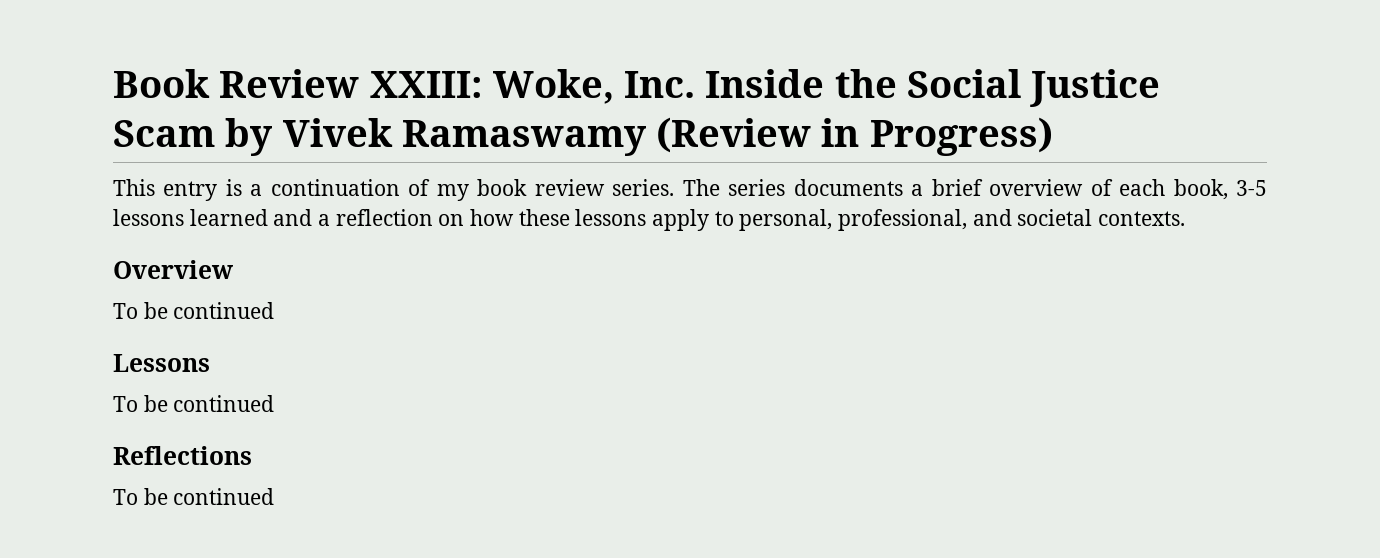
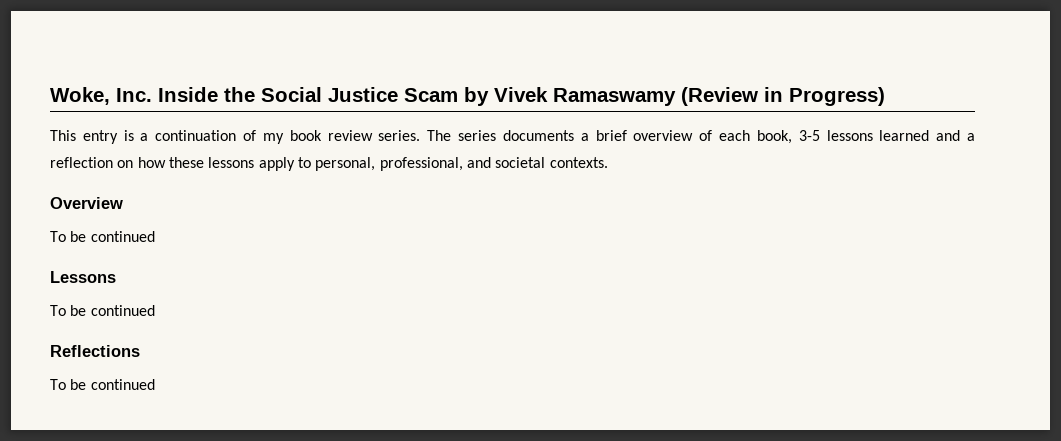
- Book Review XXIII: Woke, Inc. Inside the Social Justice Scam by Vivek Ramaswamy (Review in Progress)
+ Woke, Inc. Inside the Social Justice Scam by Vivek Ramaswamy (Review in Progress)

